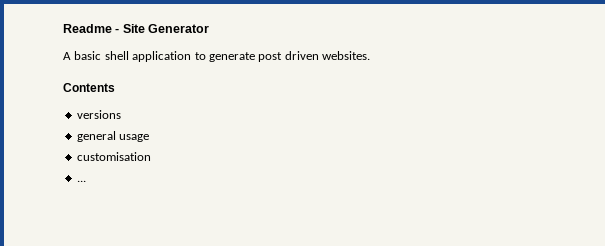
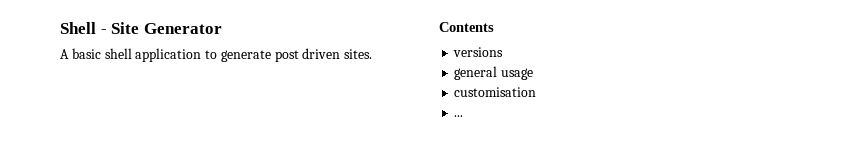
- Readme - Site Generator
+ Shell - Site Generator
- A basic shell application to generate post driven websites.
+ A basic shell application to generate post driven sites.

